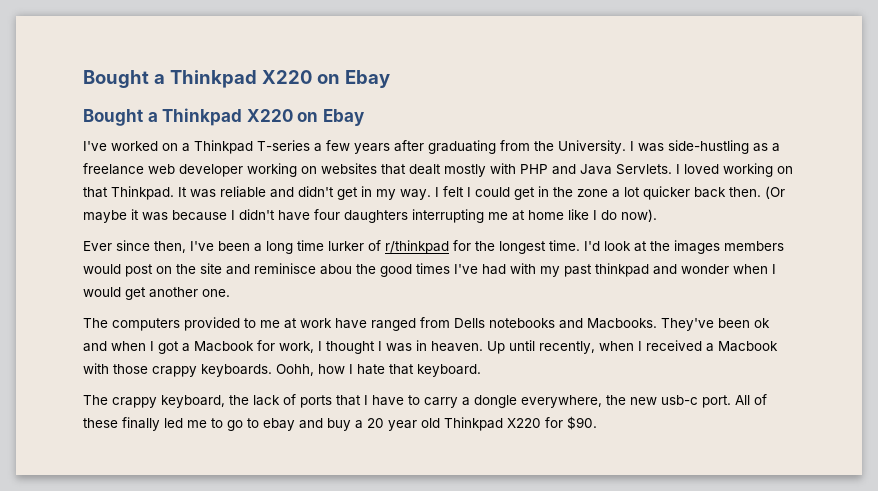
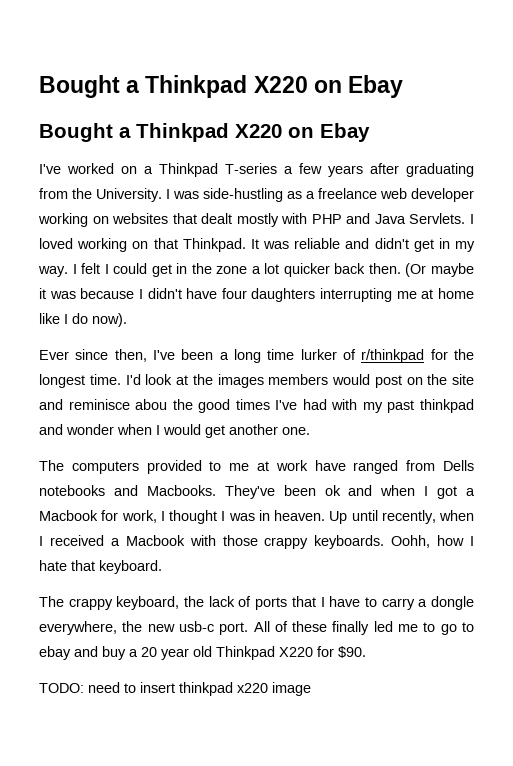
+ TODO: need to insert thinkpad x220 image

